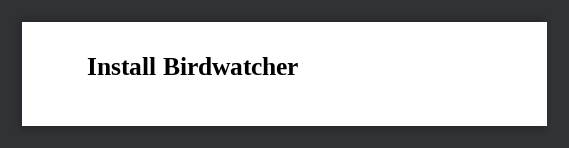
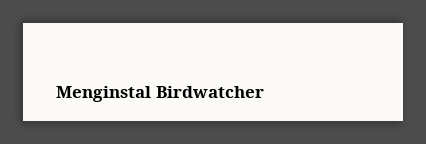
- Install Birdwatcher
+ Menginstal Birdwatcher

